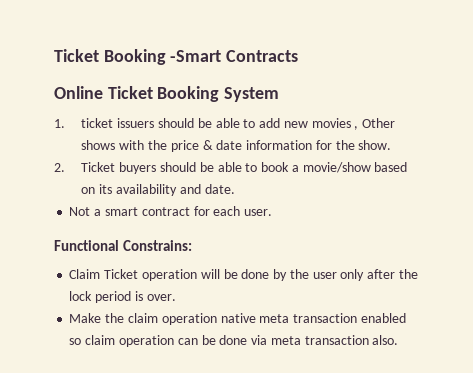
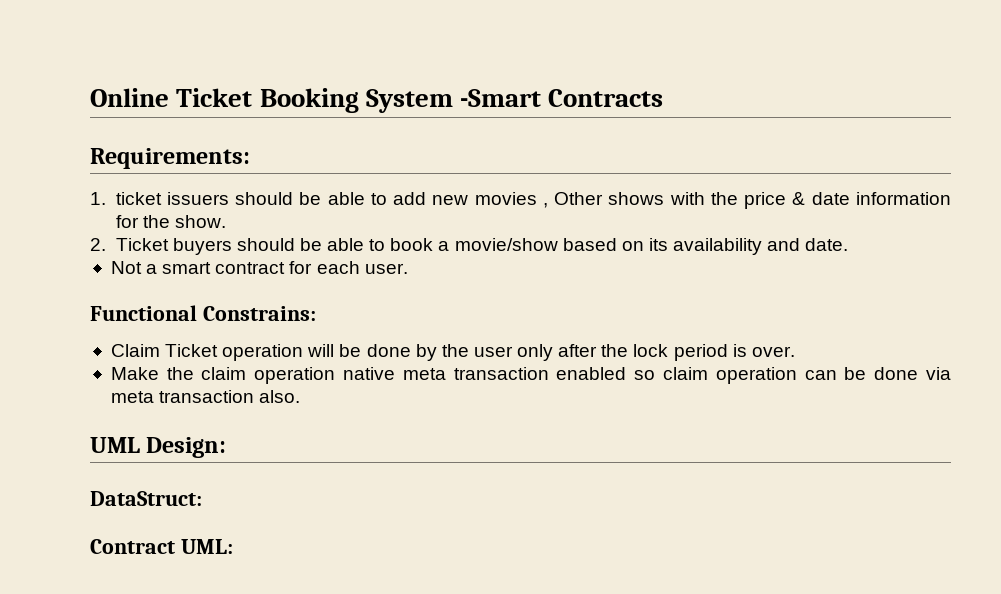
- Ticket Booking -Smart Contracts
- Online Ticket Booking System
+ Online Ticket Booking System -Smart Contracts
+ Requirements:
+ UML Design:
+ DataStruct:
+ Contract UML:

